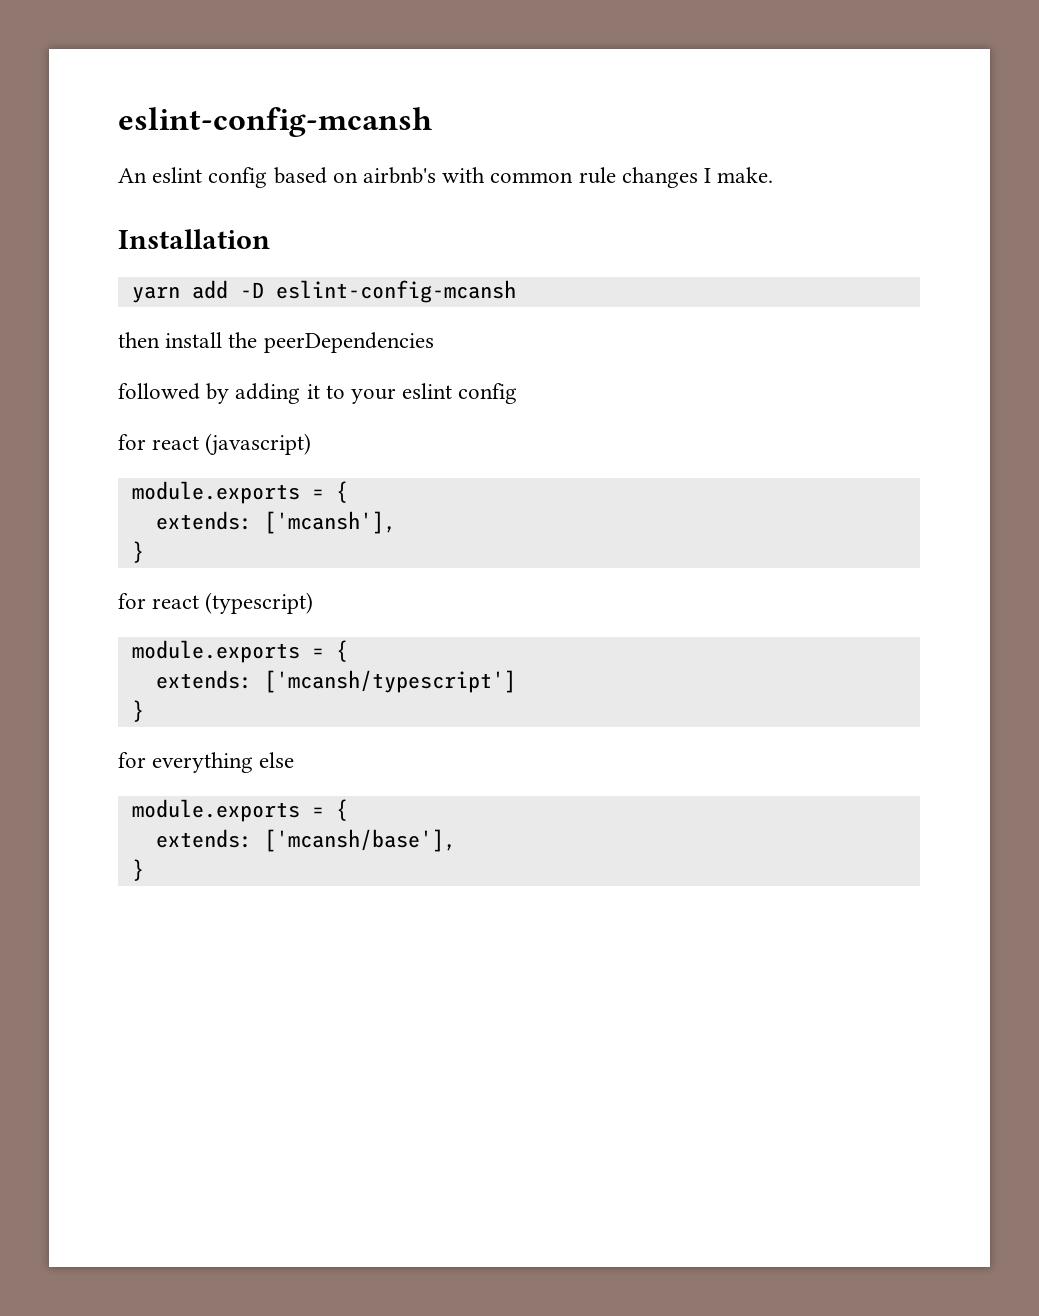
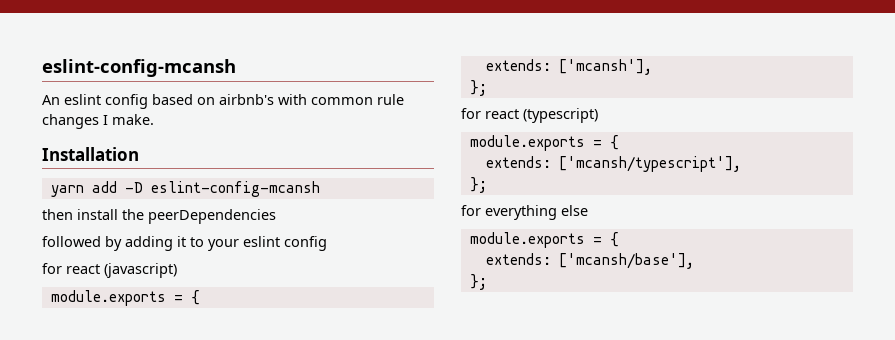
  extends: ['mcansh'],
- }
+ };
- extends: ['mcansh/typescript']
- }
+ extends: ['mcansh/typescript'],
+ };
  extends: ['mcansh/base'],
- }
+ };

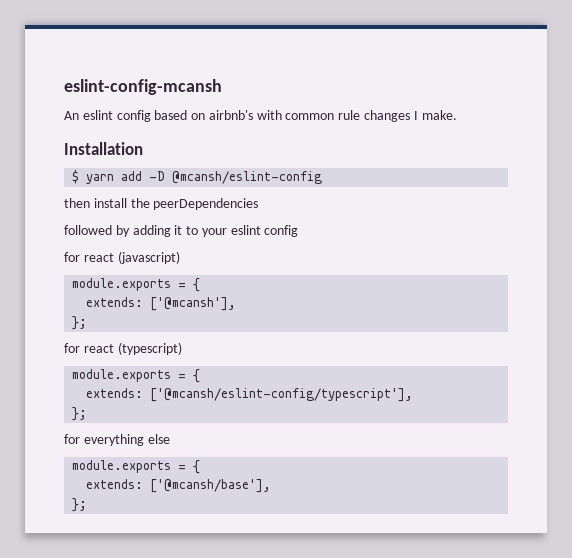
- yarn add -D eslint-config-mcansh
+ $ yarn add -D @mcansh/eslint-config
- extends: ['mcansh'],
+ extends: ['@mcansh'],
- extends: ['mcansh/typescript'],
+ extends: ['@mcansh/eslint-config/typescript'],
- extends: ['mcansh/base'],
+ extends: ['@mcansh/base'],

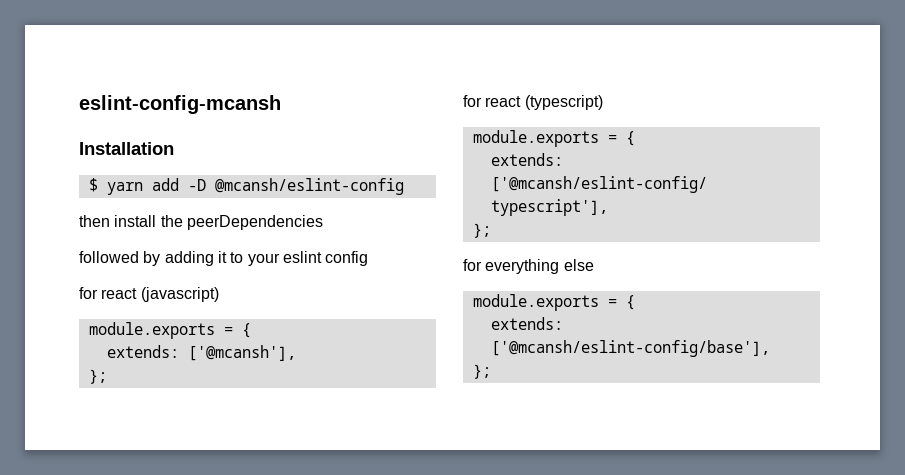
- An eslint config based on airbnb's with common rule changes I make.
- extends: ['@mcansh/base'],
+ extends: ['@mcansh/eslint-config/base'],

